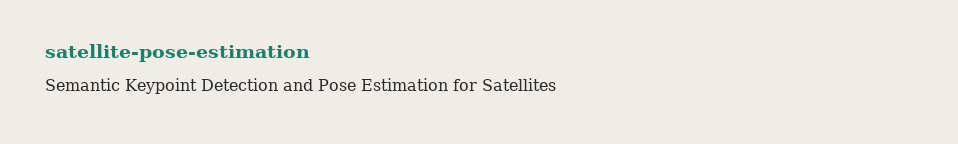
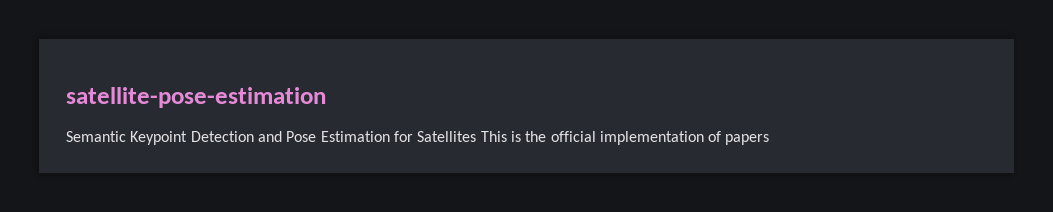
- Semantic Keypoint Detection and Pose Estimation for Satellites
+ Semantic Keypoint Detection and Pose Estimation for Satellites This is the official implementation of papers

